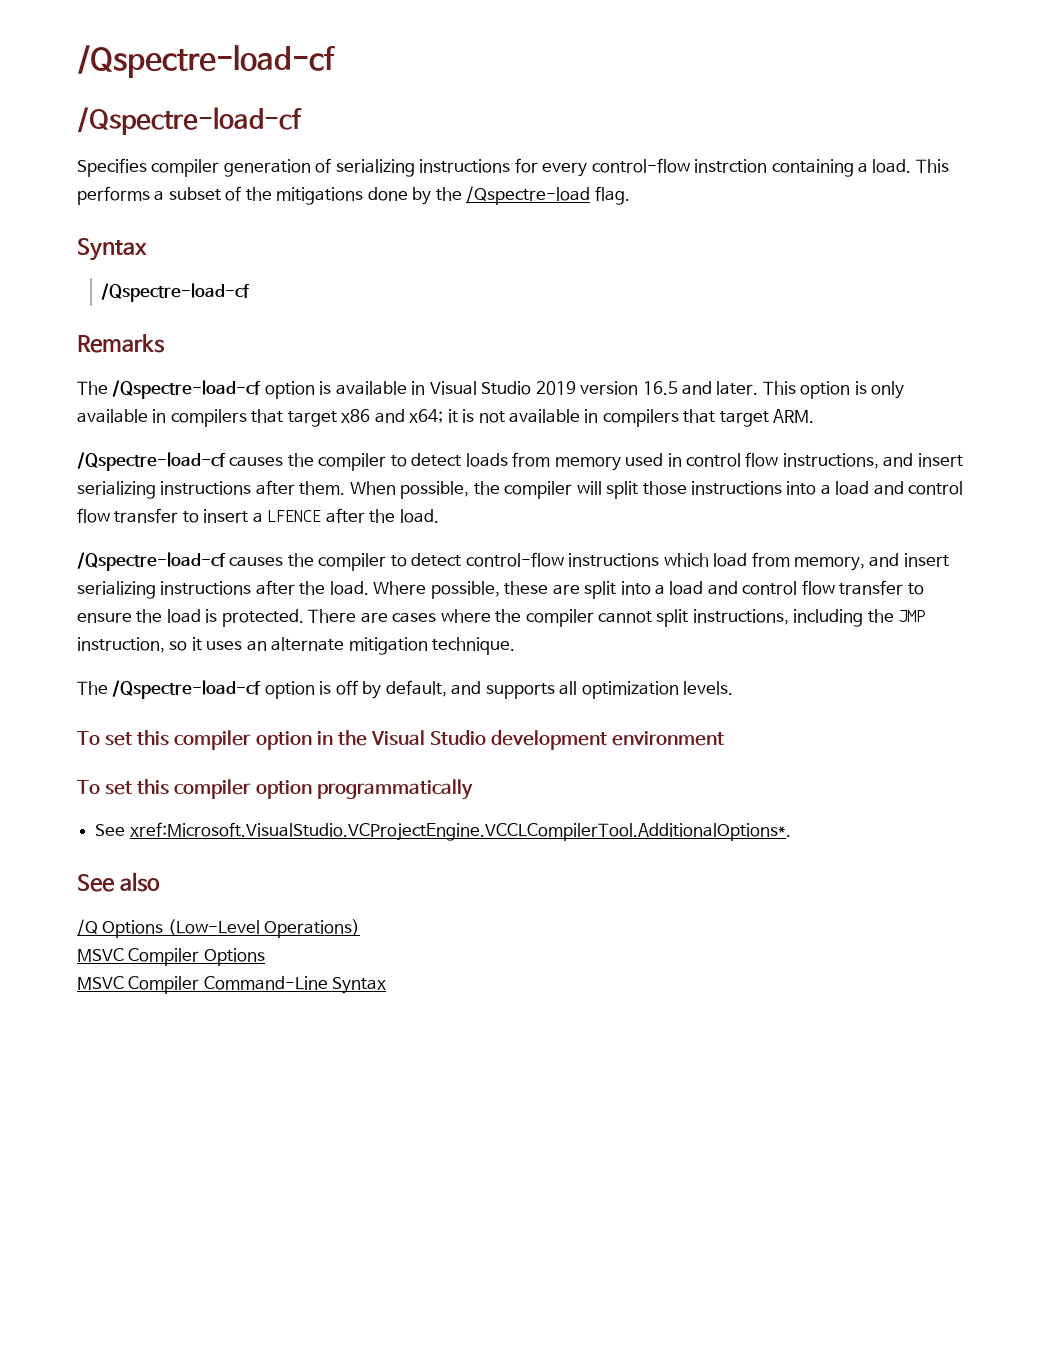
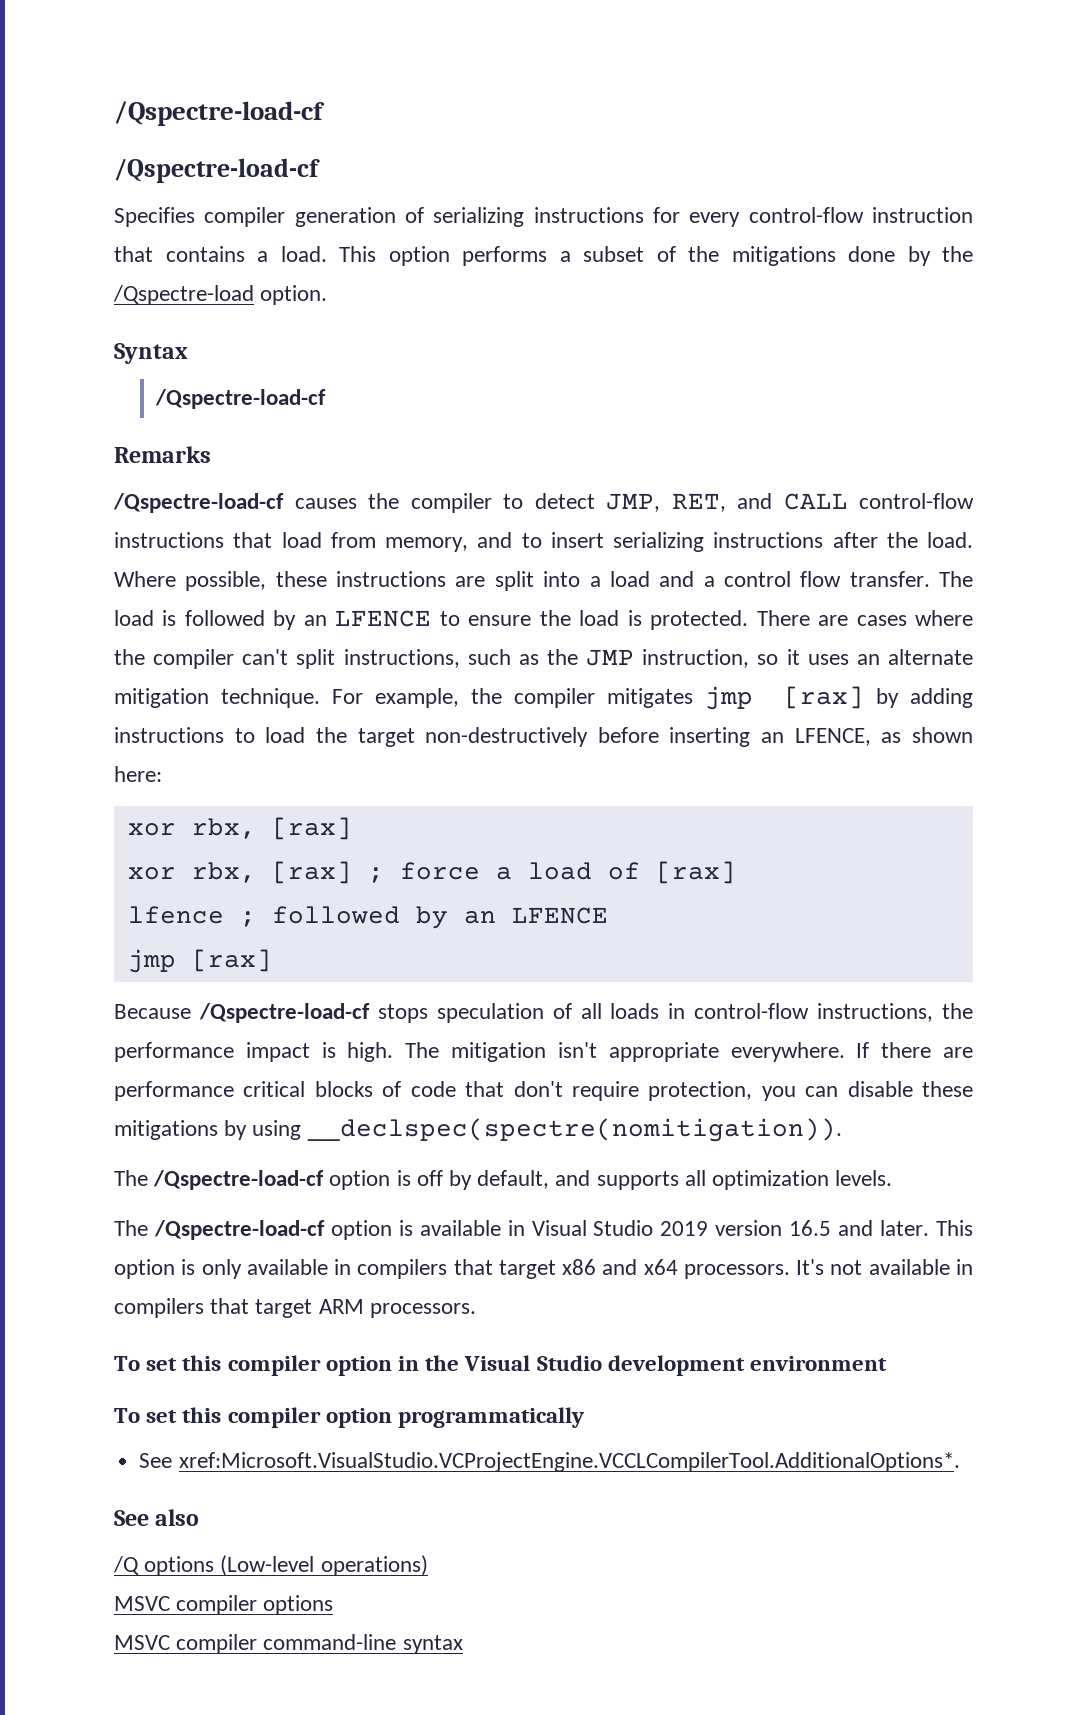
- Specifies compiler generation of serializing instructions for every control-flow instrction containing a load.
+ Specifies compiler generation of serializing instructions for every control-flow instruction that contains a load.
- This performs a subset of the mitigations done by the /Qspectre-load flag.
+ This option performs a subset of the mitigations done by the /Qspectre-load option.
+ /Qspectre-load-cf causes the compiler to detect JMP, RET, and CALL control-flow instructions that load from memory, and to insert serializing instructions after the load. Where possible, these instructions are split into a load and a control flow transfer. The load is followed by an LFENCE to ensure the load is protected. There are cases where the compiler can't split instructions, such as the JMP instruction, so it uses an alternate mitigation technique. For example, the compiler mitigates jmp [rax] by adding instructions to load the target non-destructively before inserting an LFENCE, as shown here:
+ xor rbx, [rax]
+ xor rbx, [rax] ; force a load of [rax]
+ lfence ; followed by an LFENCE
+ jmp [rax]
+ Because /Qspectre-load-cf stops speculation of all loads in control-flow instructions, the performance impact is high. The mitigation isn't appropriate everywhere. If there are performance critical blocks of code that don't require protection, you can disable these mitigations by using __declspec(spectre(nomitigation)).
+ The /Qspectre-load-cf option is off by default, and supports all optimization levels.
- This option is only available in compilers that target x86 and x64; it is not available in compilers that target ARM.
- /Qspectre-load-cf causes the compiler to detect loads from memory used in control flow instructions, and insert serializing instructions after them. When possible, the compiler will split those instructions into a load and control flow transfer to insert a LFENCE after the load.
- /Qspectre-load-cf causes the compiler to detect control-flow instructions which load from memory, and insert serializing instructions after the load. Where possible, these are split into a load and control flow transfer to ensure the load is protected. There are cases where the compiler cannot split instructions, including the JMP instruction, so it uses an alternate mitigation technique.
- The /Qspectre-load-cf option is off by default, and supports all optimization levels.
+ This option is only available in compilers that target x86 and x64 processors. It's not available in compilers that target ARM processors.
- /Q Options (Low-Level Operations)
- MSVC Compiler Options
- MSVC Compiler Command-Line Syntax
+ /Q options (Low-level operations)
+ MSVC compiler options
+ MSVC compiler command-line syntax

